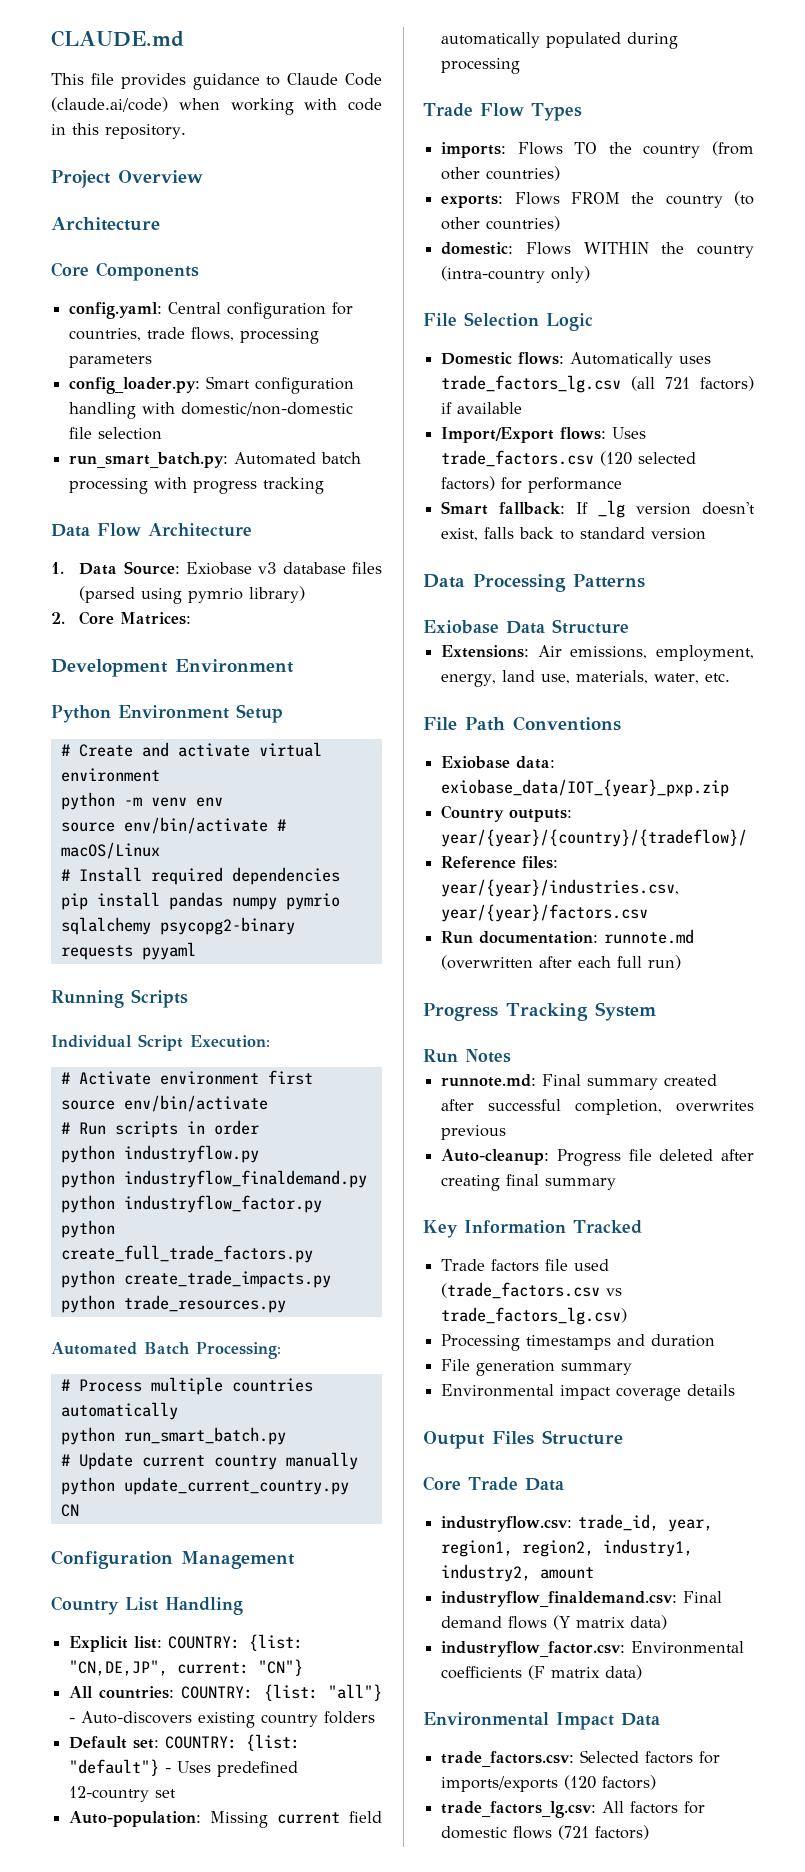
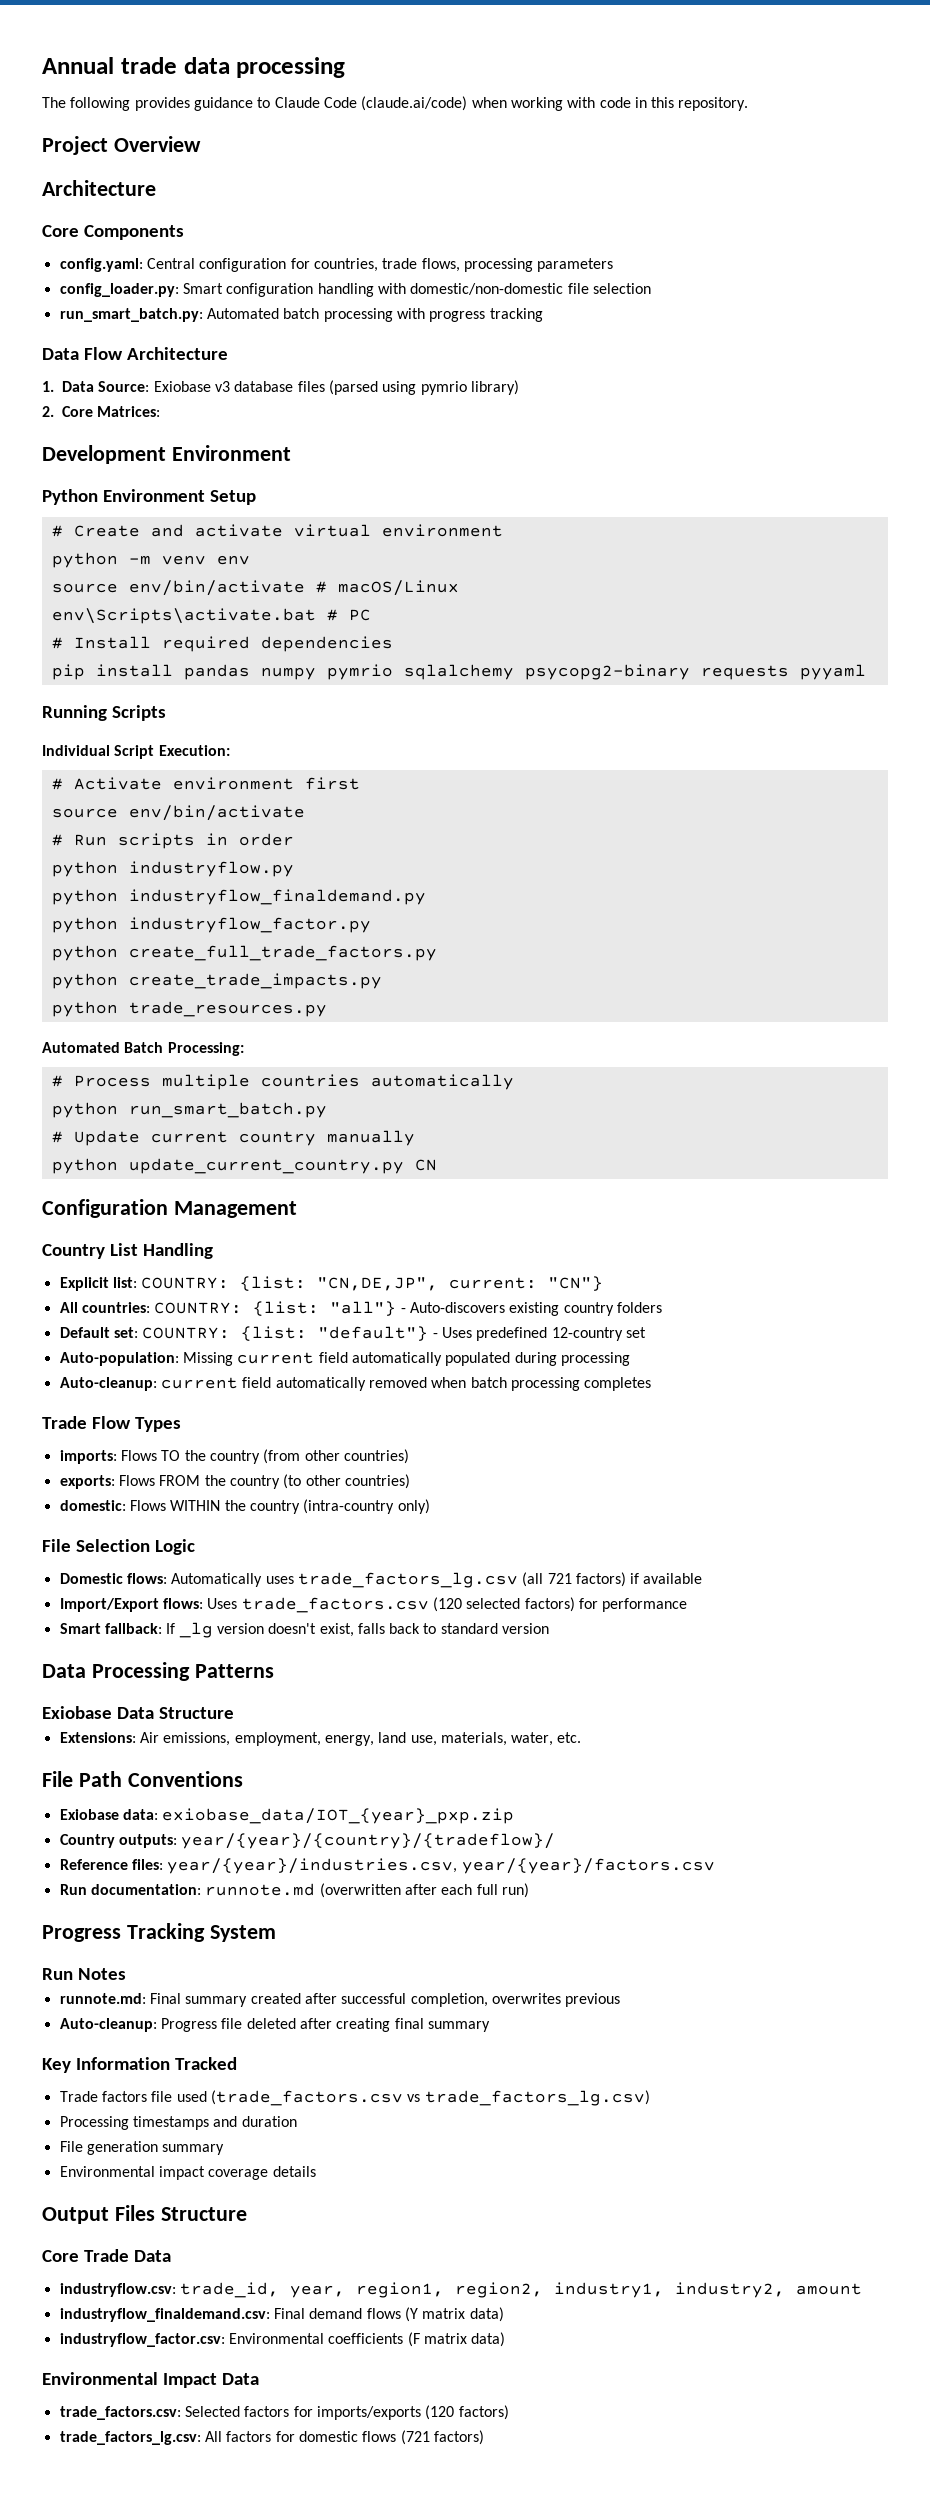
- CLAUDE.md
- This file provides guidance to Claude Code (claude.ai/code) when working with code in this repository.
+ Annual trade data processing
+ The following provides guidance to Claude Code (claude.ai/code) when working with code in this repository.
+ env\Scripts\activate.bat # PC
+ Auto-cleanup: current field automatically removed when batch processing completes

